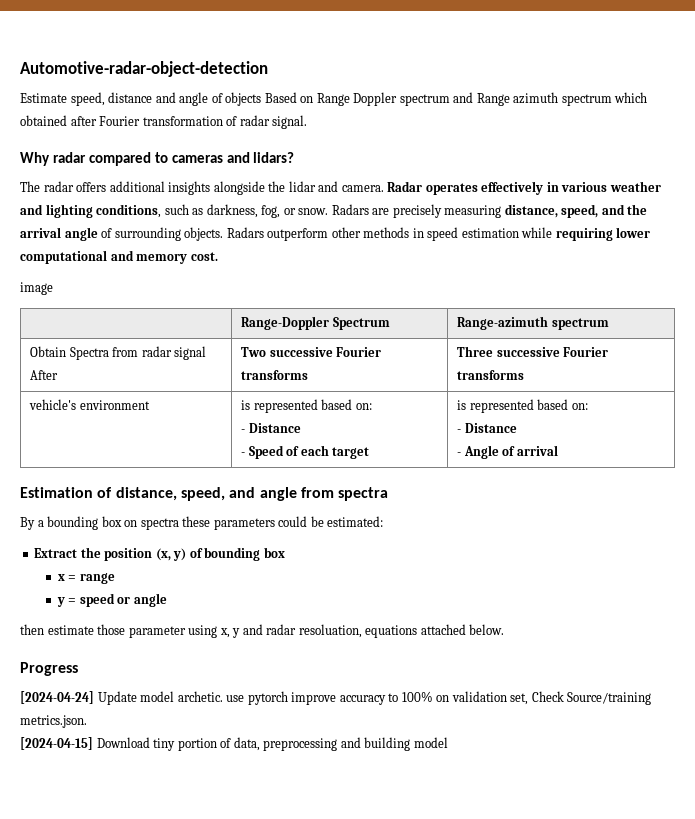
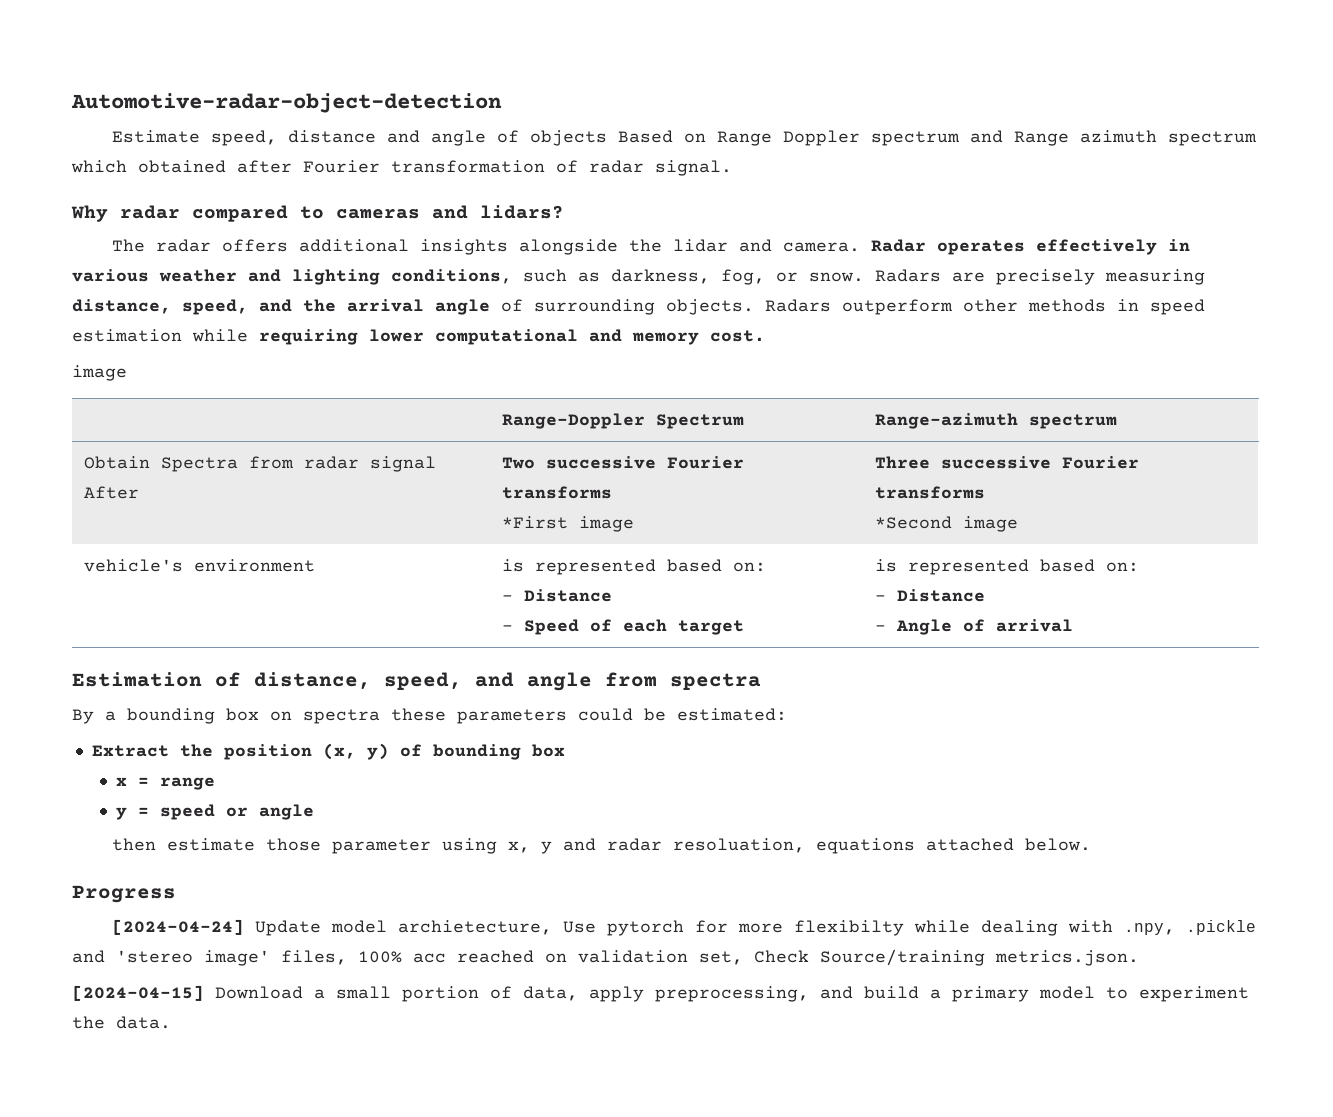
- Obtain Spectra from radar signal After | Two successive Fourier transforms | Three successive Fourier transforms
+ Obtain Spectra from radar signal After | Two successive Fourier transforms
+ *First image | Three successive Fourier transforms
+ *Second image
- [2024-04-24] Update model archetic. use pytorch improve accuracy to 100% on validation set, Check Source/training metrics.json.
+ [2024-04-24] Update model archietecture, Use pytorch for more flexibilty while dealing with .npy, .pickle and 'stereo image' files, 100% acc reached on validation set, Check Source/training metrics.json.
- [2024-04-15] Download tiny portion of data, preprocessing and building model
+ [2024-04-15] Download a small portion of data, apply preprocessing, and build a primary model to experiment the data.

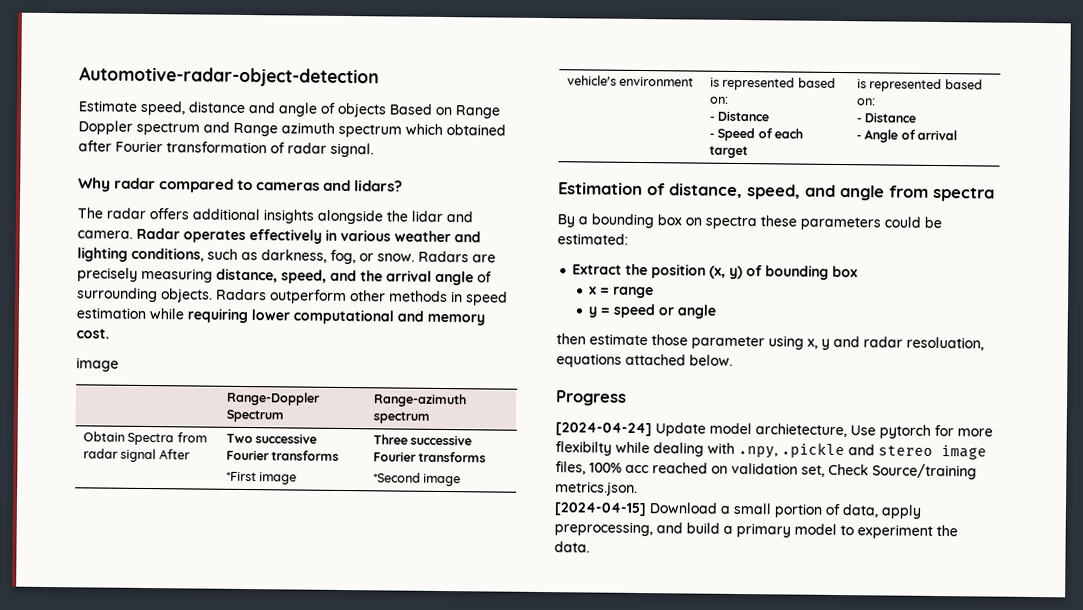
- [2024-04-24] Update model archietecture, Use pytorch for more flexibilty while dealing with .npy, .pickle and 'stereo image' files, 100% acc reached on validation set, Check Source/training metrics.json.
+ [2024-04-24] Update model archietecture, Use pytorch for more flexibilty while dealing with .npy, .pickle and stereo image files, 100% acc reached on validation set, Check Source/training metrics.json.

